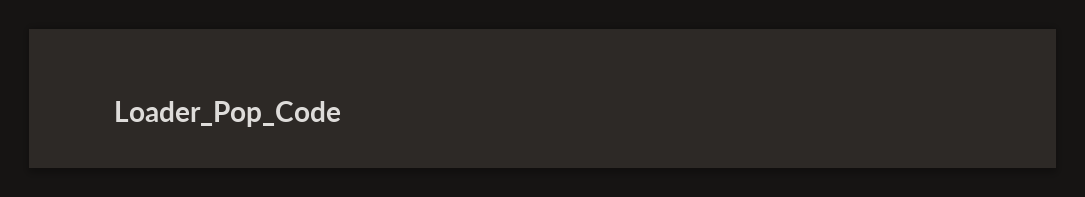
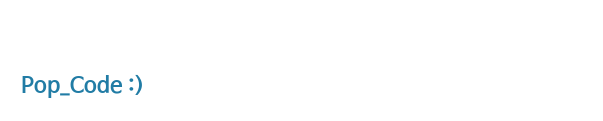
- Loader_Pop_Code
+ Pop_Code :)

